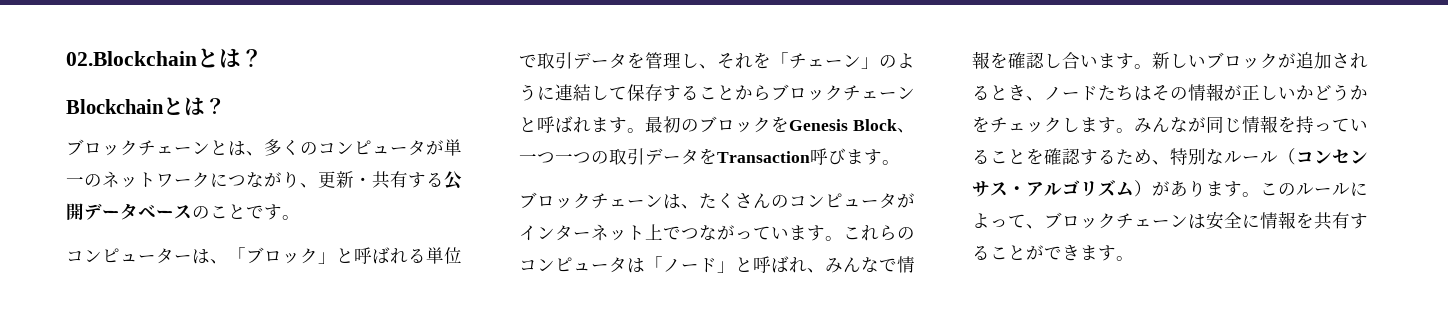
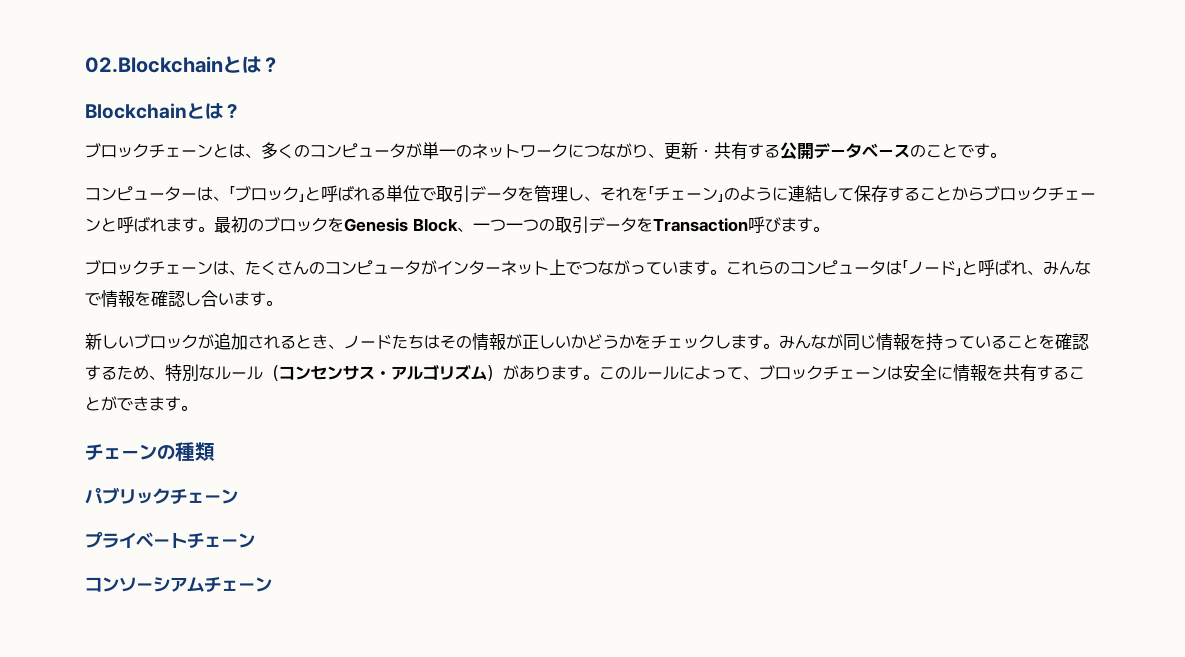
- これらのコンピュータは「ノード」と呼ばれ、みんなで情報を確認し合います。新しいブロックが追加されるとき、ノードたちはその情報が正しいかどうかをチェックします。
+ これらのコンピュータは「ノード」と呼ばれ、みんなで情報を確認し合います。
+ 新しいブロックが追加されるとき、ノードたちはその情報が正しいかどうかをチェックします。
+ チェーンの種類
+ パブリックチェーン
+ プライベートチェーン
+ コンソーシアムチェーン

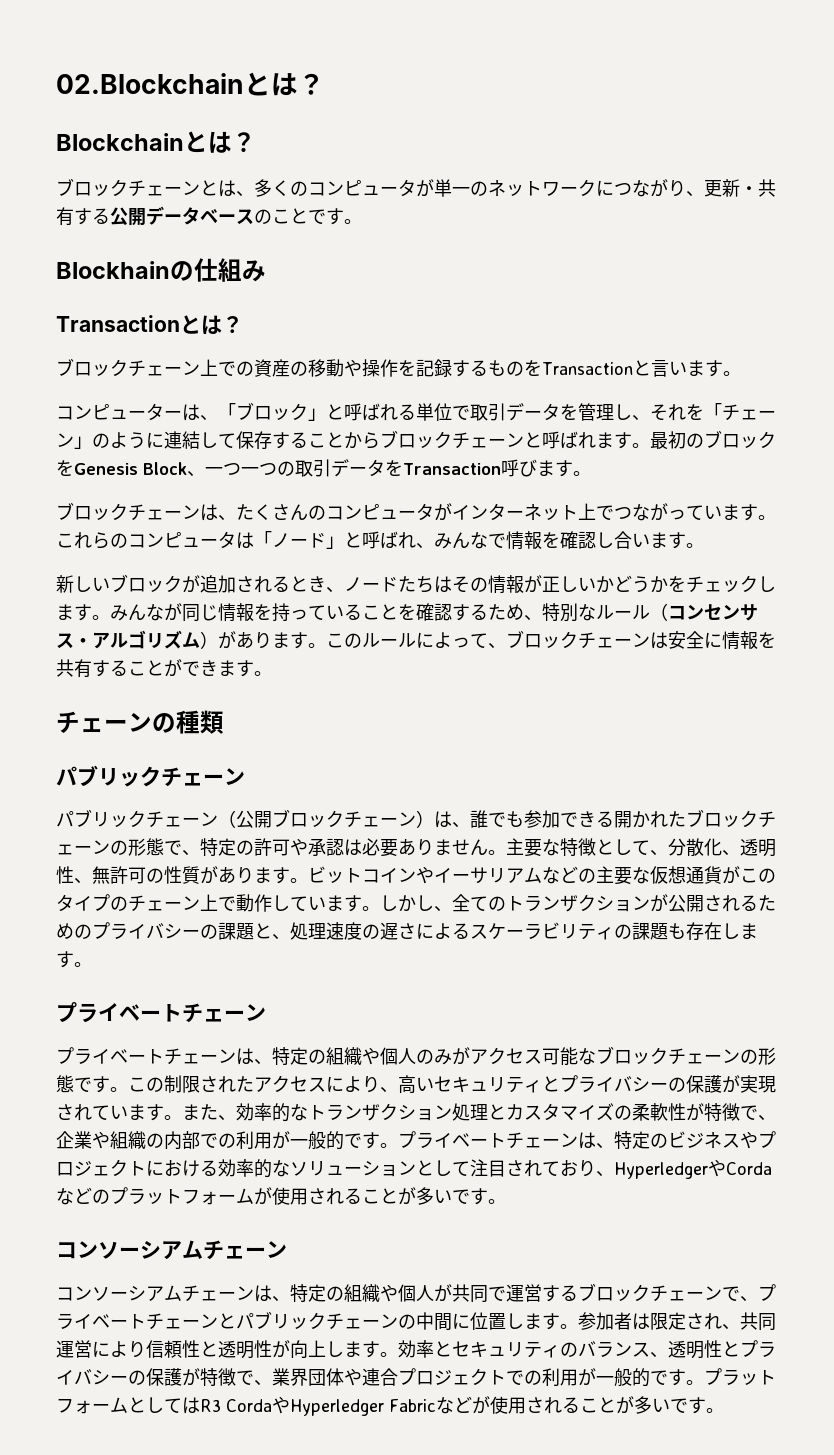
+ Blockhainの仕組み
+ Transactionとは？
+ ブロックチェーン上での資産の移動や操作を記録するものをTransactionと言います。
+ パブリックチェーン（公開ブロックチェーン）は、誰でも参加できる開かれたブロックチェーンの形態で、特定の許可や承認は必要ありません。主要な特徴として、分散化、透明性、無許可の性質があります。ビットコインやイーサリアムなどの主要な仮想通貨がこのタイプのチェーン上で動作しています。しかし、全てのトランザクションが公開されるためのプライバシーの課題と、処理速度の遅さによるスケーラビリティの課題も存在します。
  プライベートチェーン
+ プライベートチェーンは、特定の組織や個人のみがアクセス可能なブロックチェーンの形態です。この制限されたアクセスにより、高いセキュリティとプライバシーの保護が実現されています。また、効率的なトランザクション処理とカスタマイズの柔軟性が特徴で、企業や組織の内部での利用が一般的です。プライベートチェーンは、特定のビジネスやプロジェクトにおける効率的なソリューションとして注目されており、HyperledgerやCordaなどのプラットフォームが使用されることが多いです。
  コンソーシアムチェーン
+ コンソーシアムチェーンは、特定の組織や個人が共同で運営するブロックチェーンで、プライベートチェーンとパブリックチェーンの中間に位置します。参加者は限定され、共同運営により信頼性と透明性が向上します。効率とセキュリティのバランス、透明性とプライバシーの保護が特徴で、業界団体や連合プロジェクトでの利用が一般的です。プラットフォームとしてはR3 CordaやHyperledger Fabricなどが使用されることが多いです。

